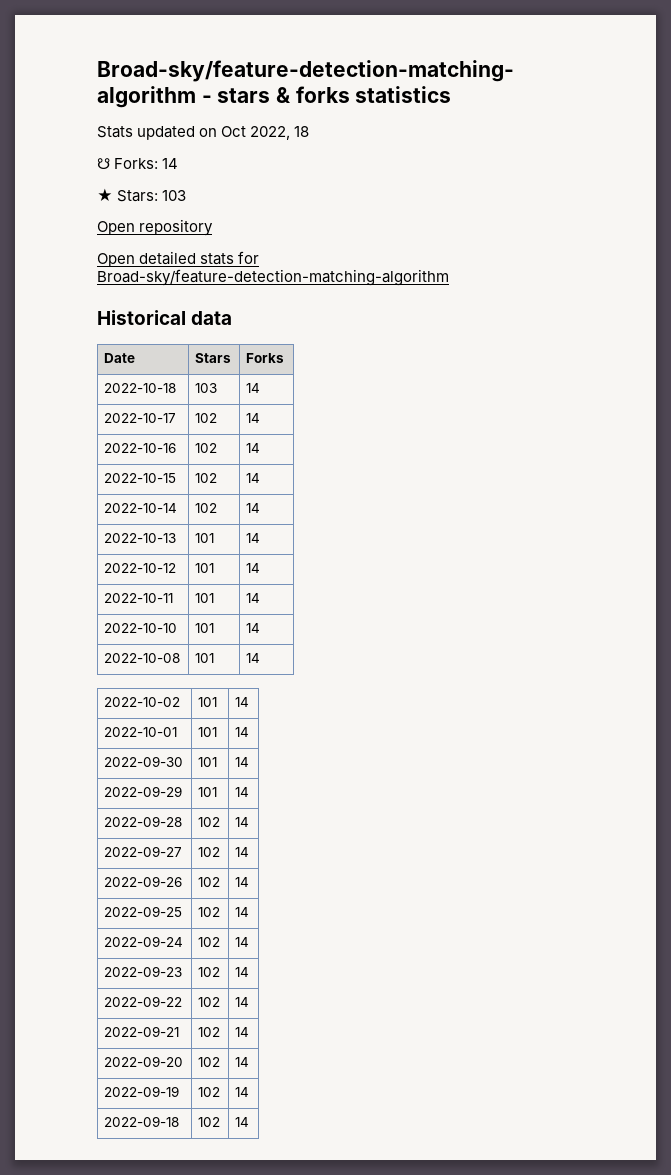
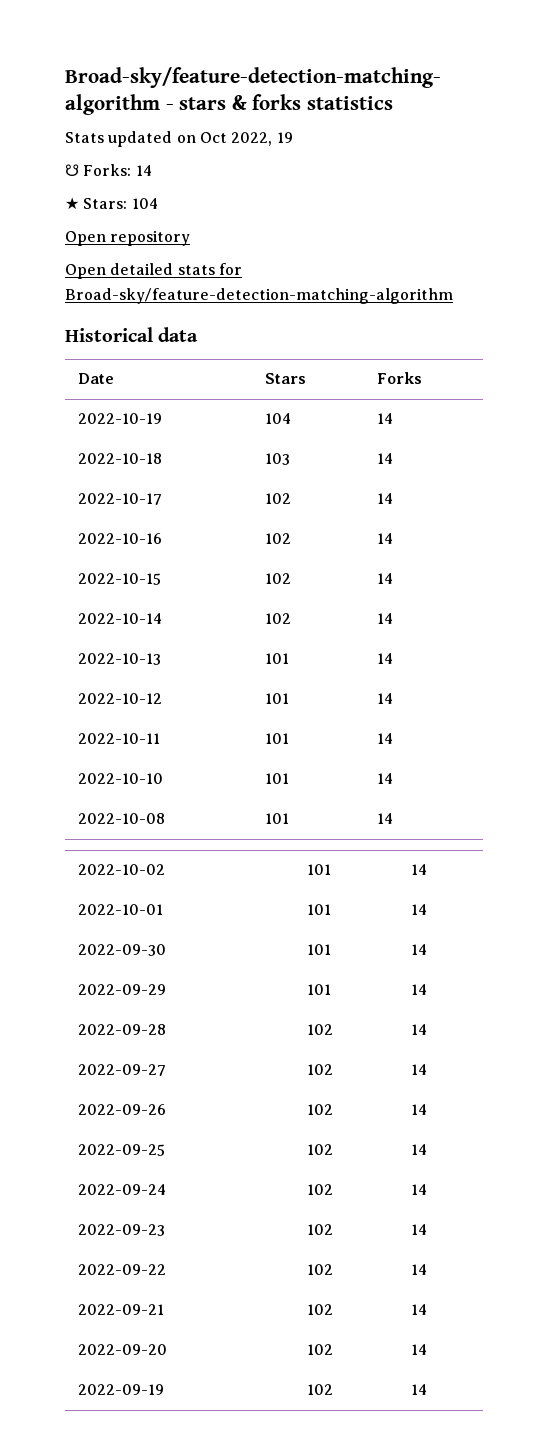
- Stats updated on Oct 2022, 18
+ Stats updated on Oct 2022, 19
- ★ Stars: 103
+ ★ Stars: 104
+ 2022-10-19 | 104 | 14
- 2022-09-18 | 102 | 14

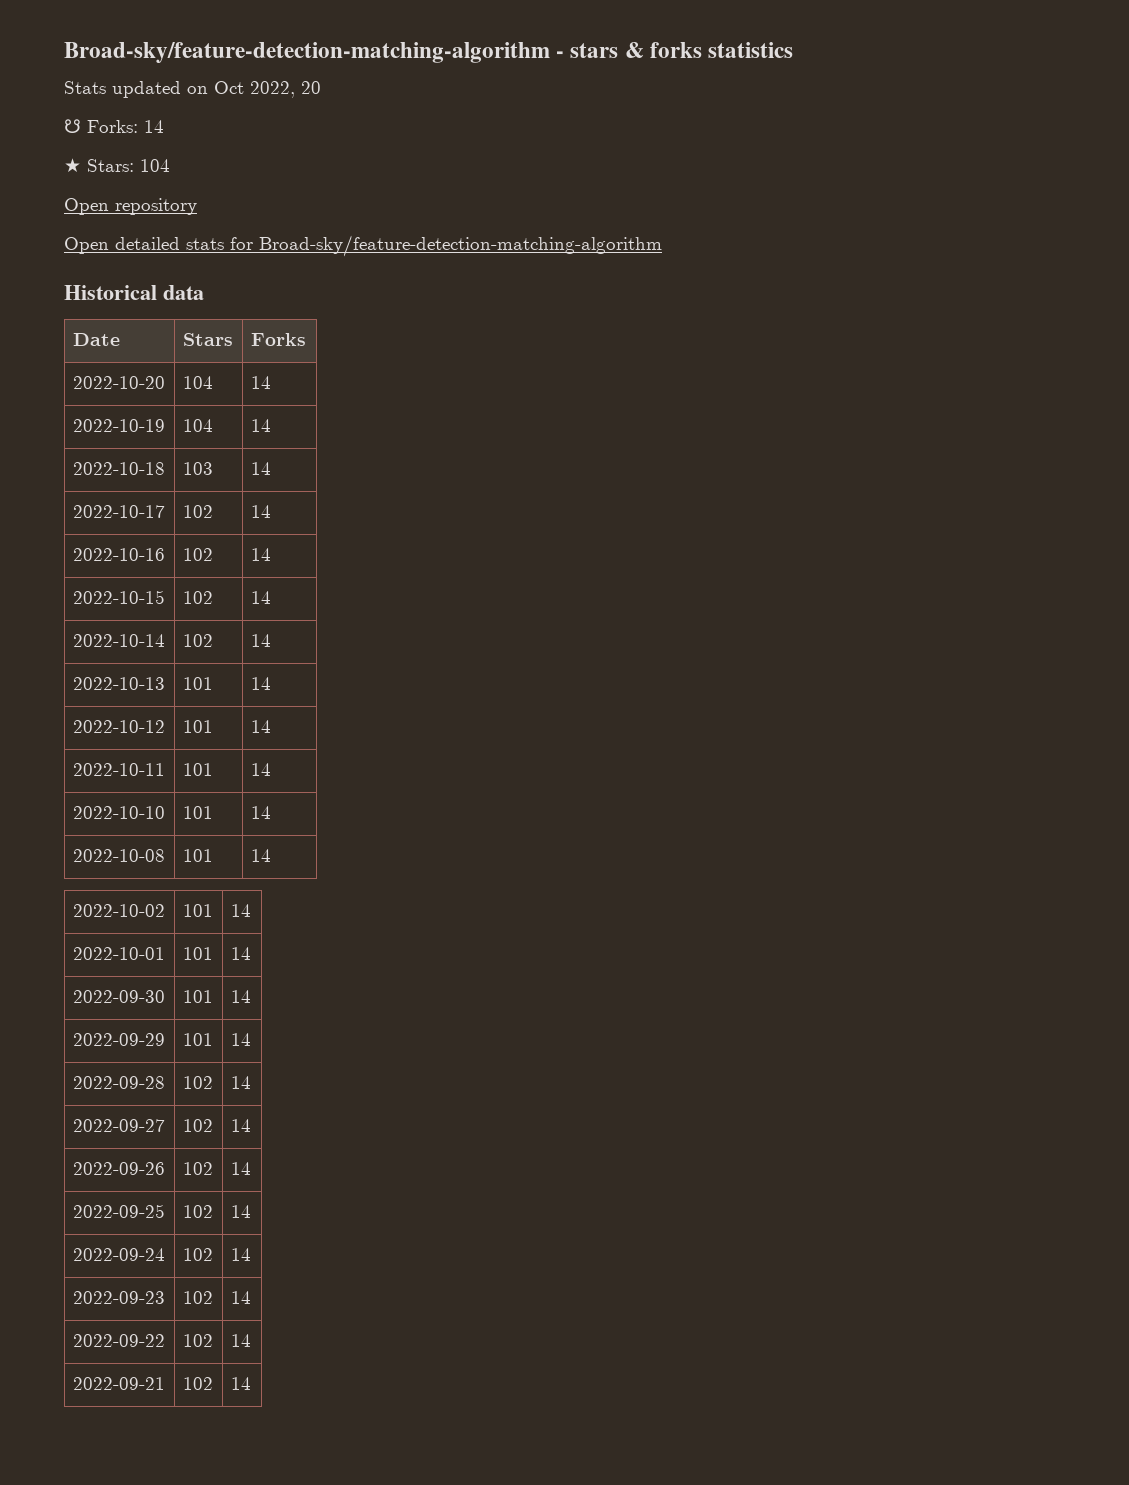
- Stats updated on Oct 2022, 19
+ Stats updated on Oct 2022, 20
+ 2022-10-20 | 104 | 14
- 2022-09-20 | 102 | 14
- 2022-09-19 | 102 | 14

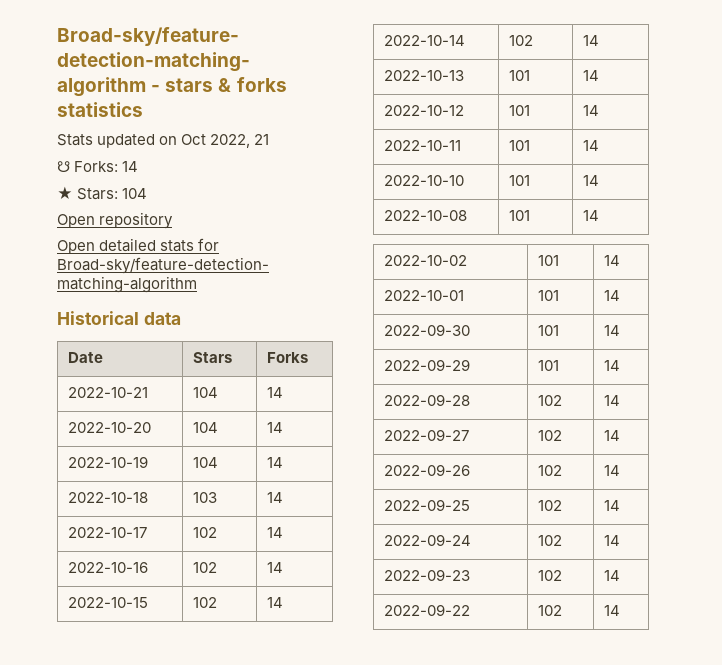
- Stats updated on Oct 2022, 20
+ Stats updated on Oct 2022, 21
+ 2022-10-21 | 104 | 14
- 2022-09-21 | 102 | 14

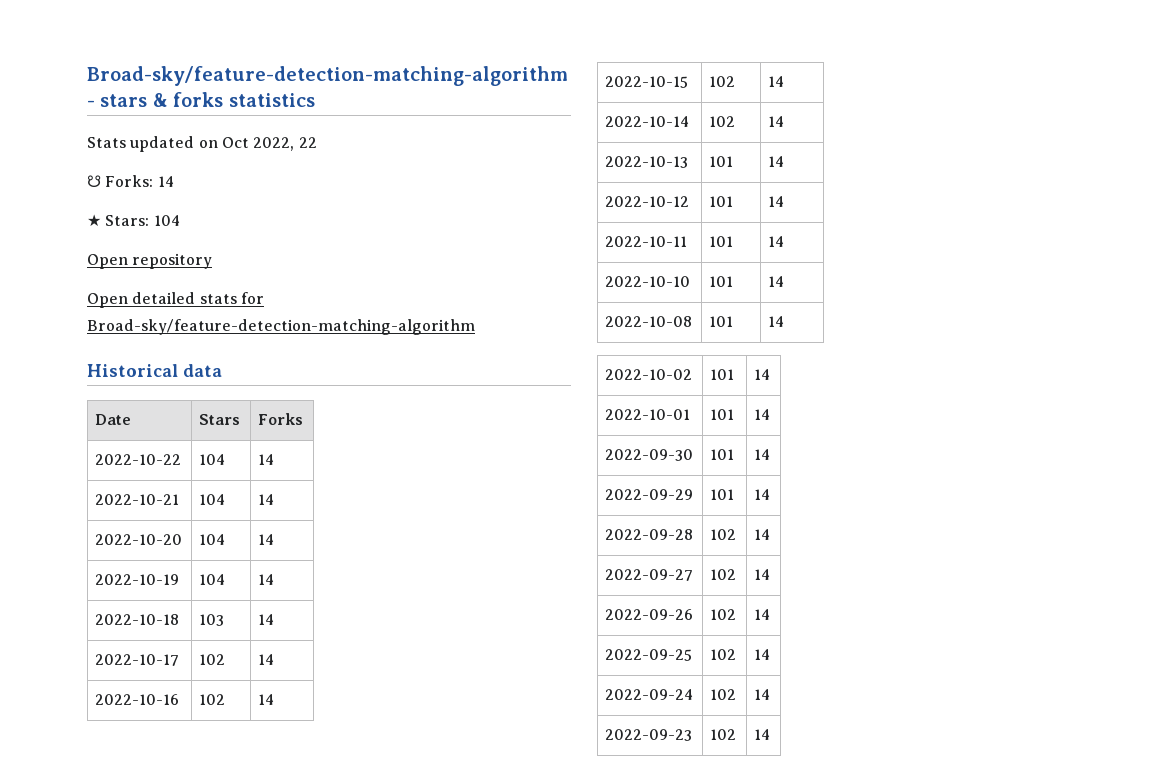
- Stats updated on Oct 2022, 21
+ Stats updated on Oct 2022, 22
+ 2022-10-22 | 104 | 14
- 2022-09-22 | 102 | 14

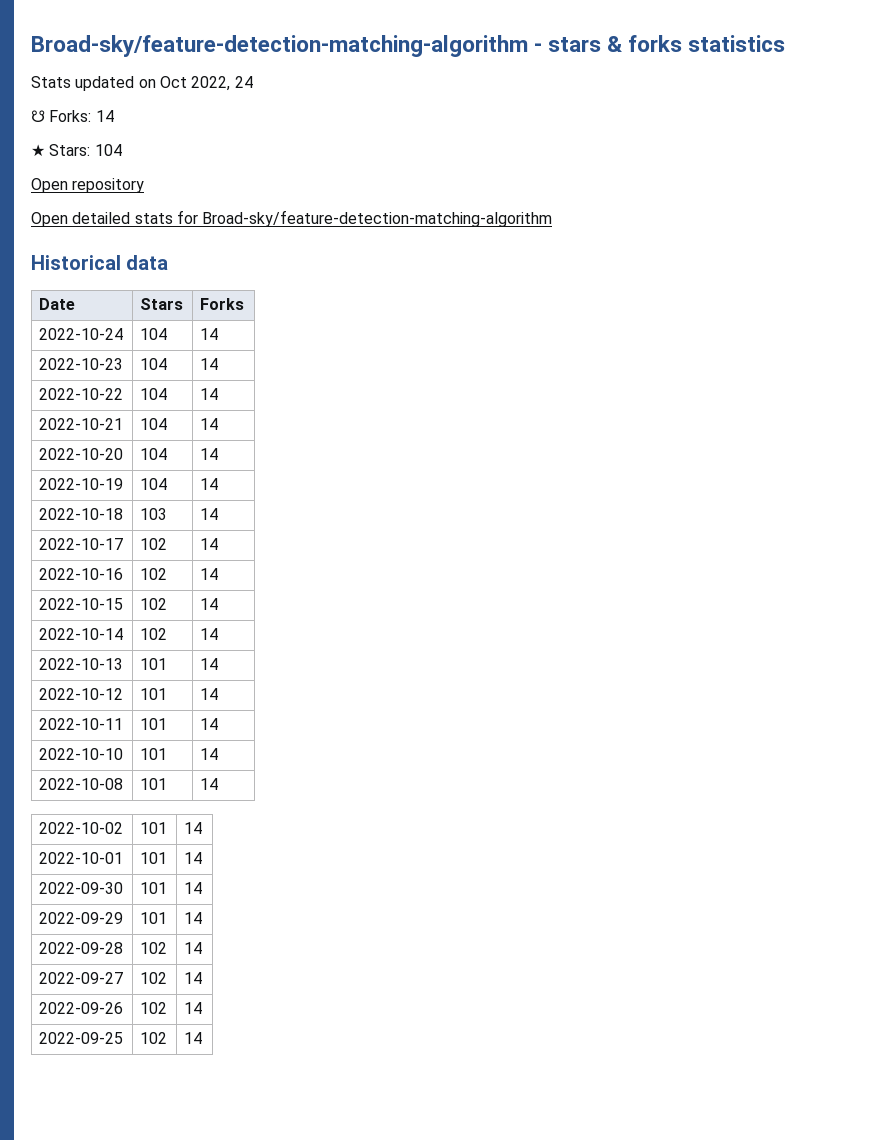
- Stats updated on Oct 2022, 22
+ Stats updated on Oct 2022, 24
+ 2022-10-24 | 104 | 14
+ 2022-10-23 | 104 | 14
- 2022-09-24 | 102 | 14
- 2022-09-23 | 102 | 14

